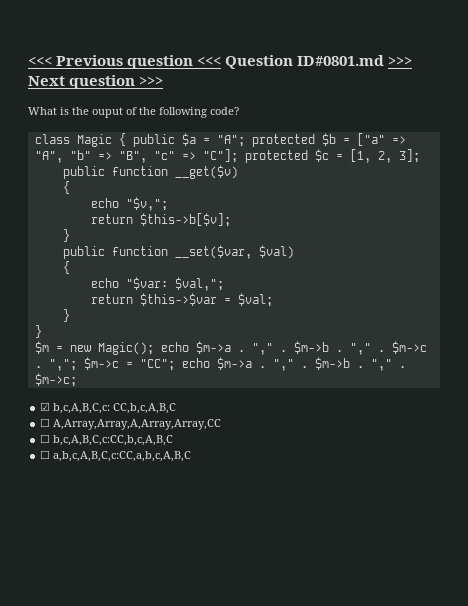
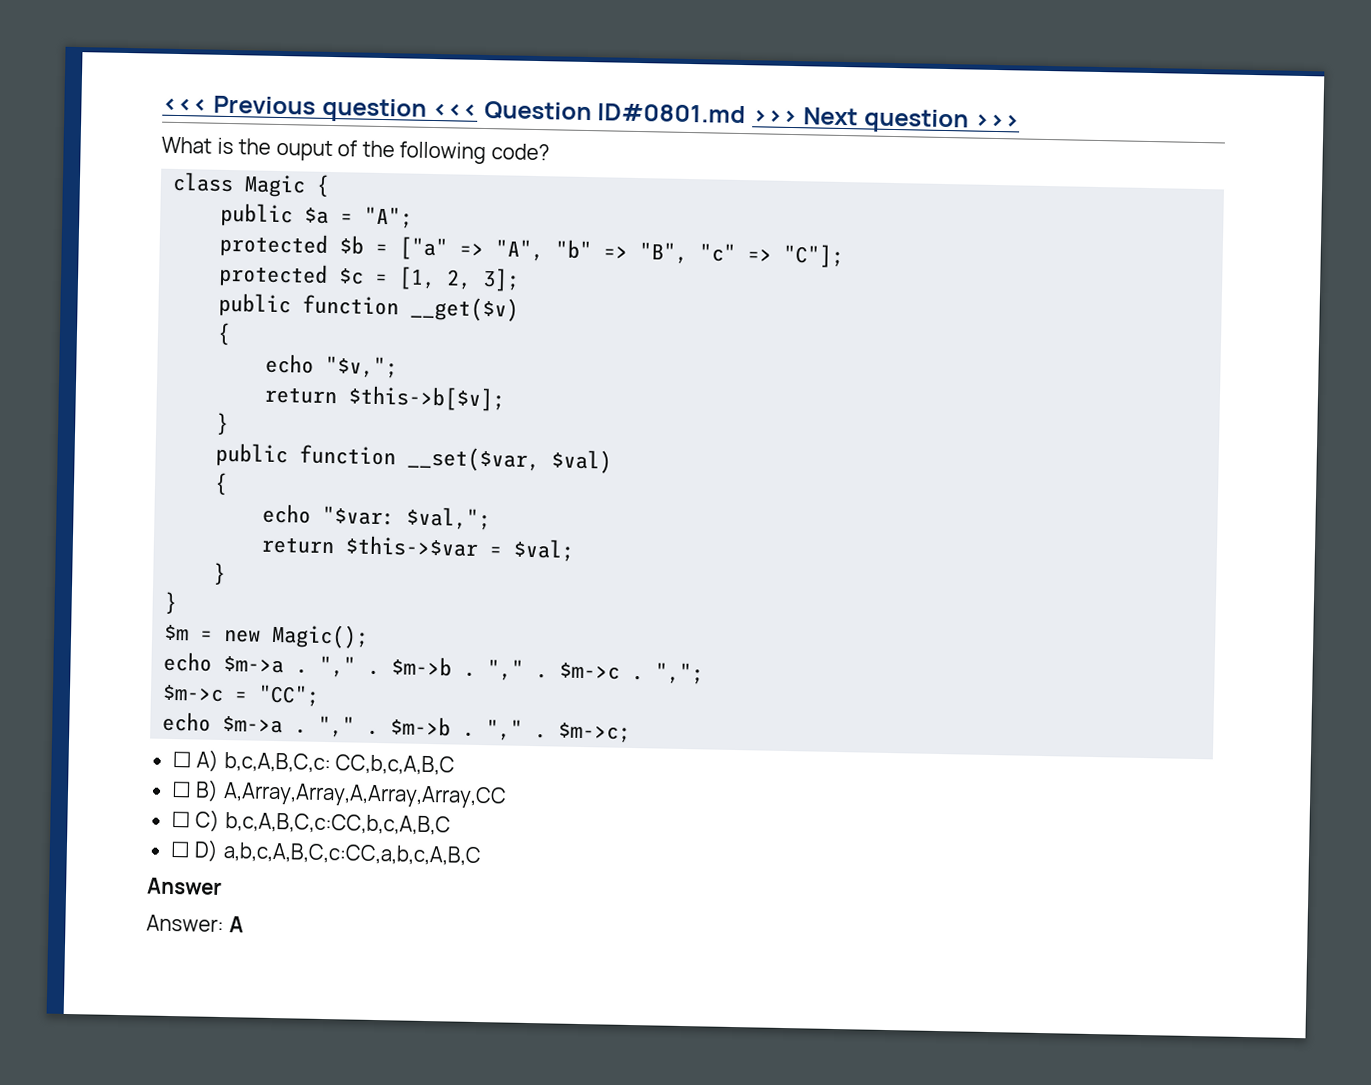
- class Magic { public $a = "A"; protected $b = ["a" => "A", "b" => "B", "c" => "C"]; protected $c = [1, 2, 3];
+ class Magic {
+ public $a = "A";
+ protected $b = ["a" => "A", "b" => "B", "c" => "C"];
+ protected $c = [1, 2, 3];
- $m = new Magic(); echo $m->a .
+ $m = new Magic();
+ echo $m->a .
- ","; $m->c = "CC"; echo $m->a .
+ ",";
+ $m->c = "CC";
+ echo $m->a .
- ☑ b,c,A,B,C,c: CC,b,c,A,B,C
+ ☐ A) b,c,A,B,C,c: CC,b,c,A,B,C
- ☐ A,Array,Array,A,Array,Array,CC
+ ☐ B) A,Array,Array,A,Array,Array,CC
- ☐ b,c,A,B,C,c:CC,b,c,A,B,C
+ ☐ C) b,c,A,B,C,c:CC,b,c,A,B,C
- ☐ a,b,c,A,B,C,c:CC,a,b,c,A,B,C
+ ☐ D) a,b,c,A,B,C,c:CC,a,b,c,A,B,C
+ Answer
+ Answer: A

